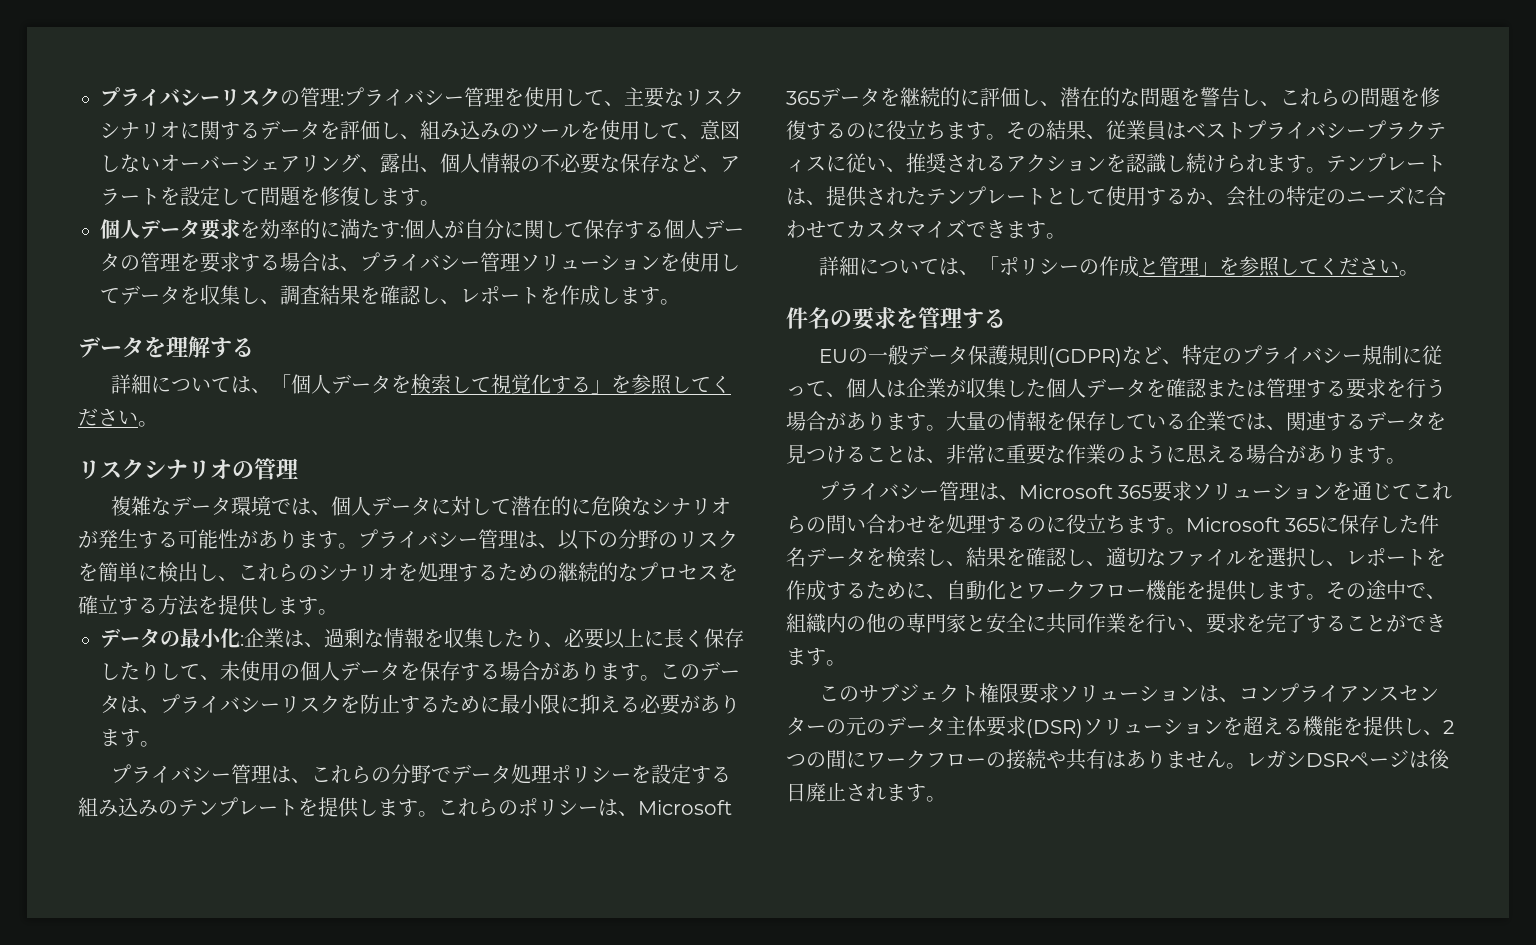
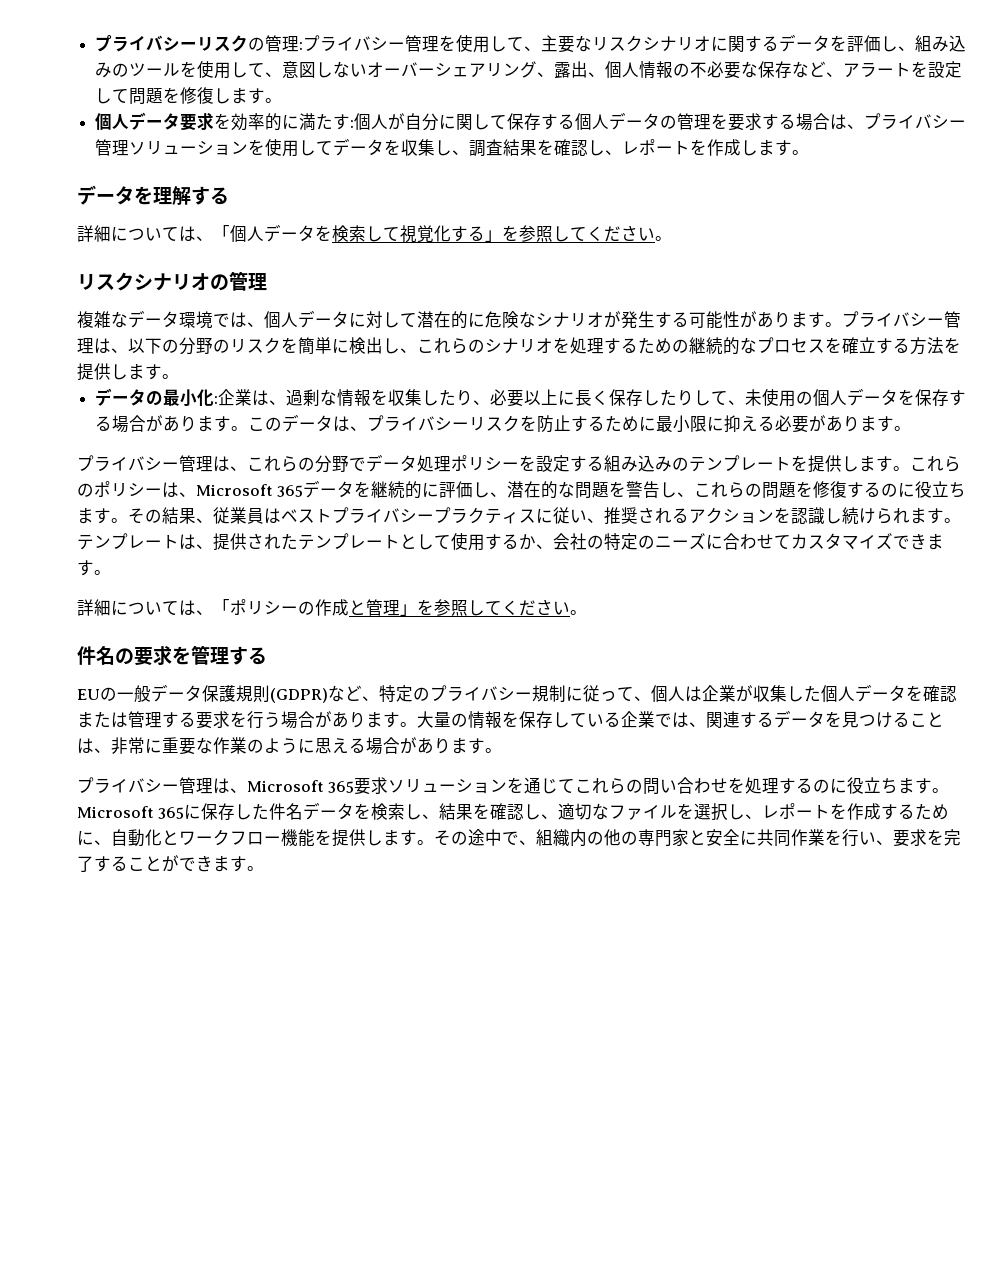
- このサブジェクト権限要求ソリューションは、コンプライアンスセンターの元のデータ主体要求(DSR)ソリューションを超える機能を提供し、2つの間にワークフローの接続や共有はありません。レガシDSRページは後日廃止されます。

